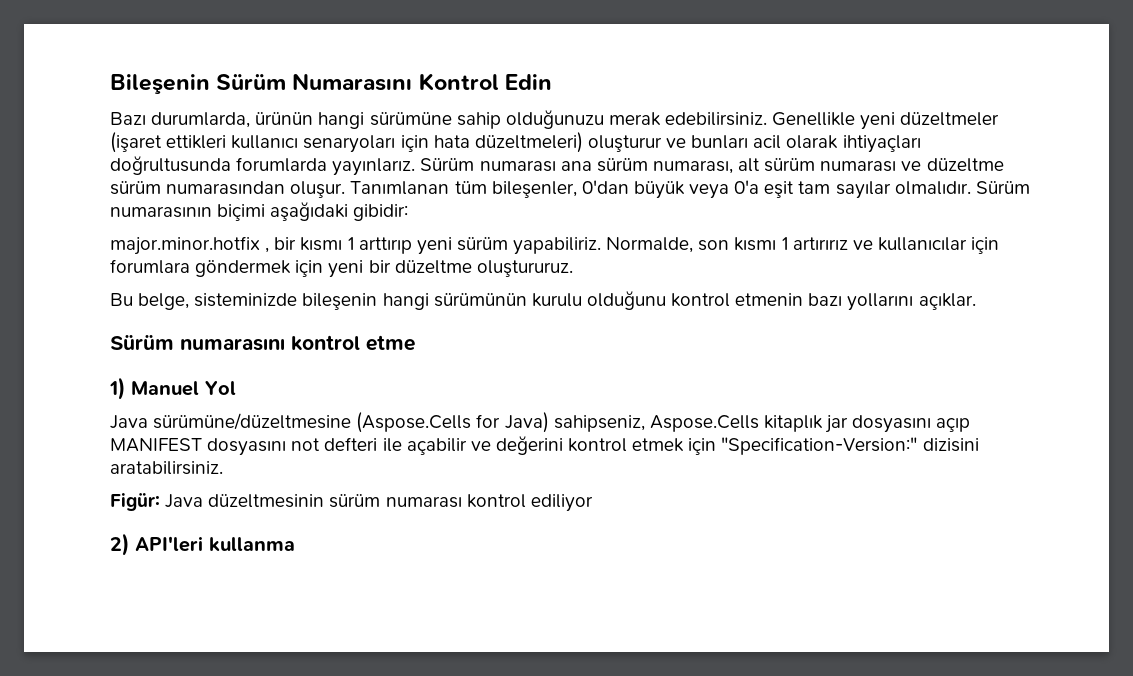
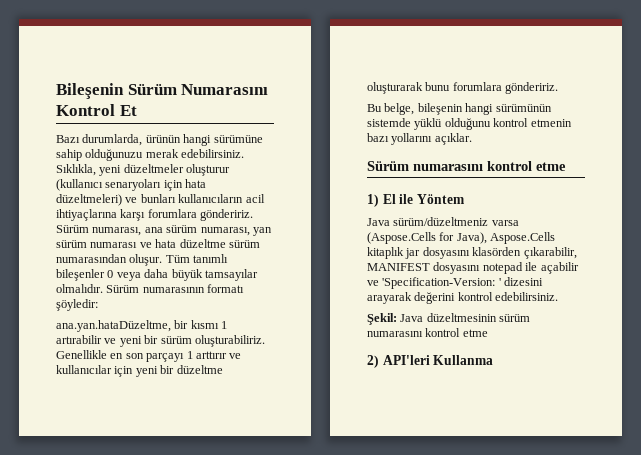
- Bileşenin Sürüm Numarasını Kontrol Edin
+ Bileşenin Sürüm Numarasını Kontrol Et
- Genellikle yeni düzeltmeler (işaret ettikleri kullanıcı senaryoları için hata düzeltmeleri) oluşturur ve bunları acil olarak ihtiyaçları doğrultusunda forumlarda yayınlarız. Sürüm numarası ana sürüm numarası, alt sürüm numarası ve düzeltme sürüm numarasından oluşur.
+ Sıklıkla, yeni düzeltmeler oluşturur (kullanıcı senaryoları için hata düzeltmeleri) ve bunları kullanıcıların acil ihtiyaçlarına karşı forumlara göndeririz. Sürüm numarası, ana sürüm numarası, yan sürüm numarası ve hata düzeltme sürüm numarasından oluşur.
- Tanımlanan tüm bileşenler, 0'dan büyük veya 0'a eşit tam sayılar olmalıdır. Sürüm numarasının biçimi aşağıdaki gibidir:
- major.minor.hotfix , bir kısmı 1 arttırıp yeni sürüm yapabiliriz. Normalde, son kısmı 1 artırırız ve kullanıcılar için forumlara göndermek için yeni bir düzeltme oluştururuz.
+ Tüm tanımlı bileşenler 0 veya daha büyük tamsayılar olmalıdır. Sürüm numarasının formatı şöyledir:
+ ana.yan.hataDüzeltme, bir kısmı 1 artırabilir ve yeni bir sürüm oluşturabiliriz. Genellikle en son parçayı 1 arttırır ve kullanıcılar için yeni bir düzeltme oluşturarak bunu forumlara göndeririz.
- Bu belge, sisteminizde bileşenin hangi sürümünün kurulu olduğunu kontrol etmenin bazı yollarını açıklar.
+ Bu belge, bileşenin hangi sürümünün sistemde yüklü olduğunu kontrol etmenin bazı yollarını açıklar.
- 1) Manuel Yol
- Java sürümüne/düzeltmesine (Aspose.Cells for Java) sahipseniz, Aspose.Cells kitaplık jar dosyasını açıp MANIFEST dosyasını not defteri ile açabilir ve değerini kontrol etmek için "Specification-Version:" dizisini aratabilirsiniz.
- Figür: Java düzeltmesinin sürüm numarası kontrol ediliyor
+ 1) El ile Yöntem
+ Java sürüm/düzeltmeniz varsa (Aspose.Cells for Java), Aspose.Cells kitaplık jar dosyasını klasörden çıkarabilir, MANIFEST dosyasını notepad ile açabilir ve 'Specification-Version: ' dizesini arayarak değerini kontrol edebilirsiniz.
+ Şekil: Java düzeltmesinin sürüm numarasını kontrol etme
- 2) API'leri kullanma
+ 2) API'leri Kullanma

